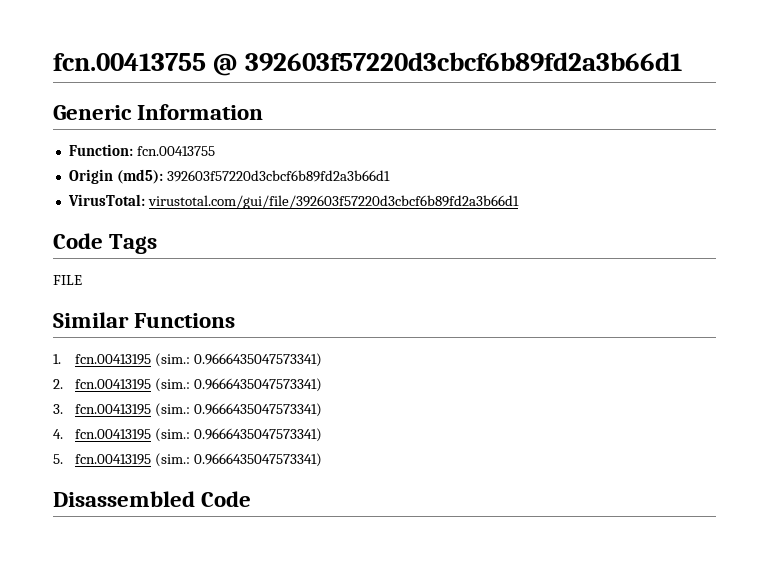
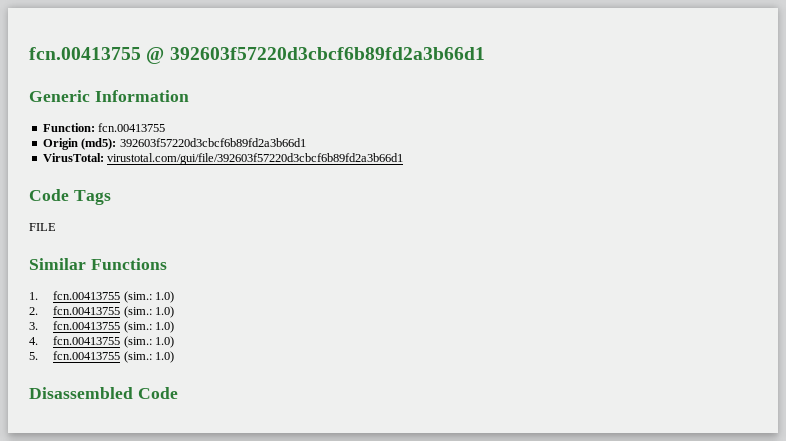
- 1. fcn.00413195 (sim.: 0.9666435047573341)
- 2. fcn.00413195 (sim.: 0.9666435047573341)
- 3. fcn.00413195 (sim.: 0.9666435047573341)
- 4. fcn.00413195 (sim.: 0.9666435047573341)
- 5. fcn.00413195 (sim.: 0.9666435047573341)
+ 1. fcn.00413755 (sim.: 1.0)
+ 2. fcn.00413755 (sim.: 1.0)
+ 3. fcn.00413755 (sim.: 1.0)
+ 4. fcn.00413755 (sim.: 1.0)
+ 5. fcn.00413755 (sim.: 1.0)

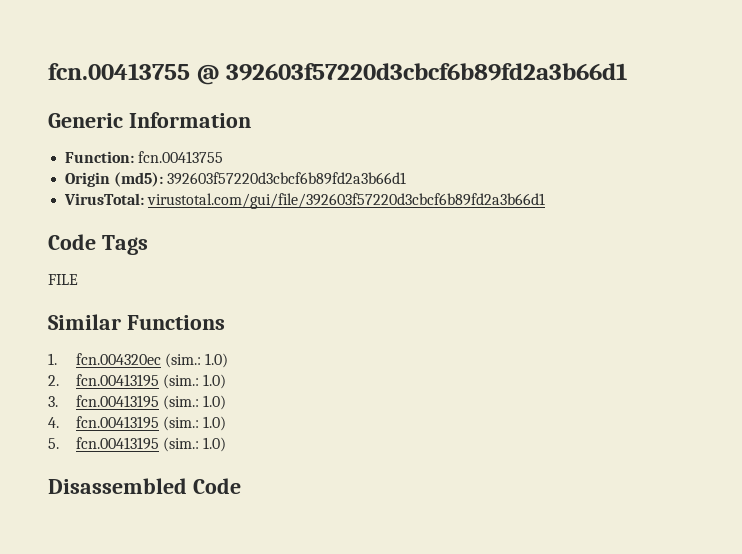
- 1. fcn.00413755 (sim.: 1.0)
+ 1. fcn.004320ec (sim.: 1.0)
- 2. fcn.00413755 (sim.: 1.0)
+ 2. fcn.00413195 (sim.: 1.0)
- 3. fcn.00413755 (sim.: 1.0)
+ 3. fcn.00413195 (sim.: 1.0)
- 4. fcn.00413755 (sim.: 1.0)
+ 4. fcn.00413195 (sim.: 1.0)
- 5. fcn.00413755 (sim.: 1.0)
+ 5. fcn.00413195 (sim.: 1.0)

